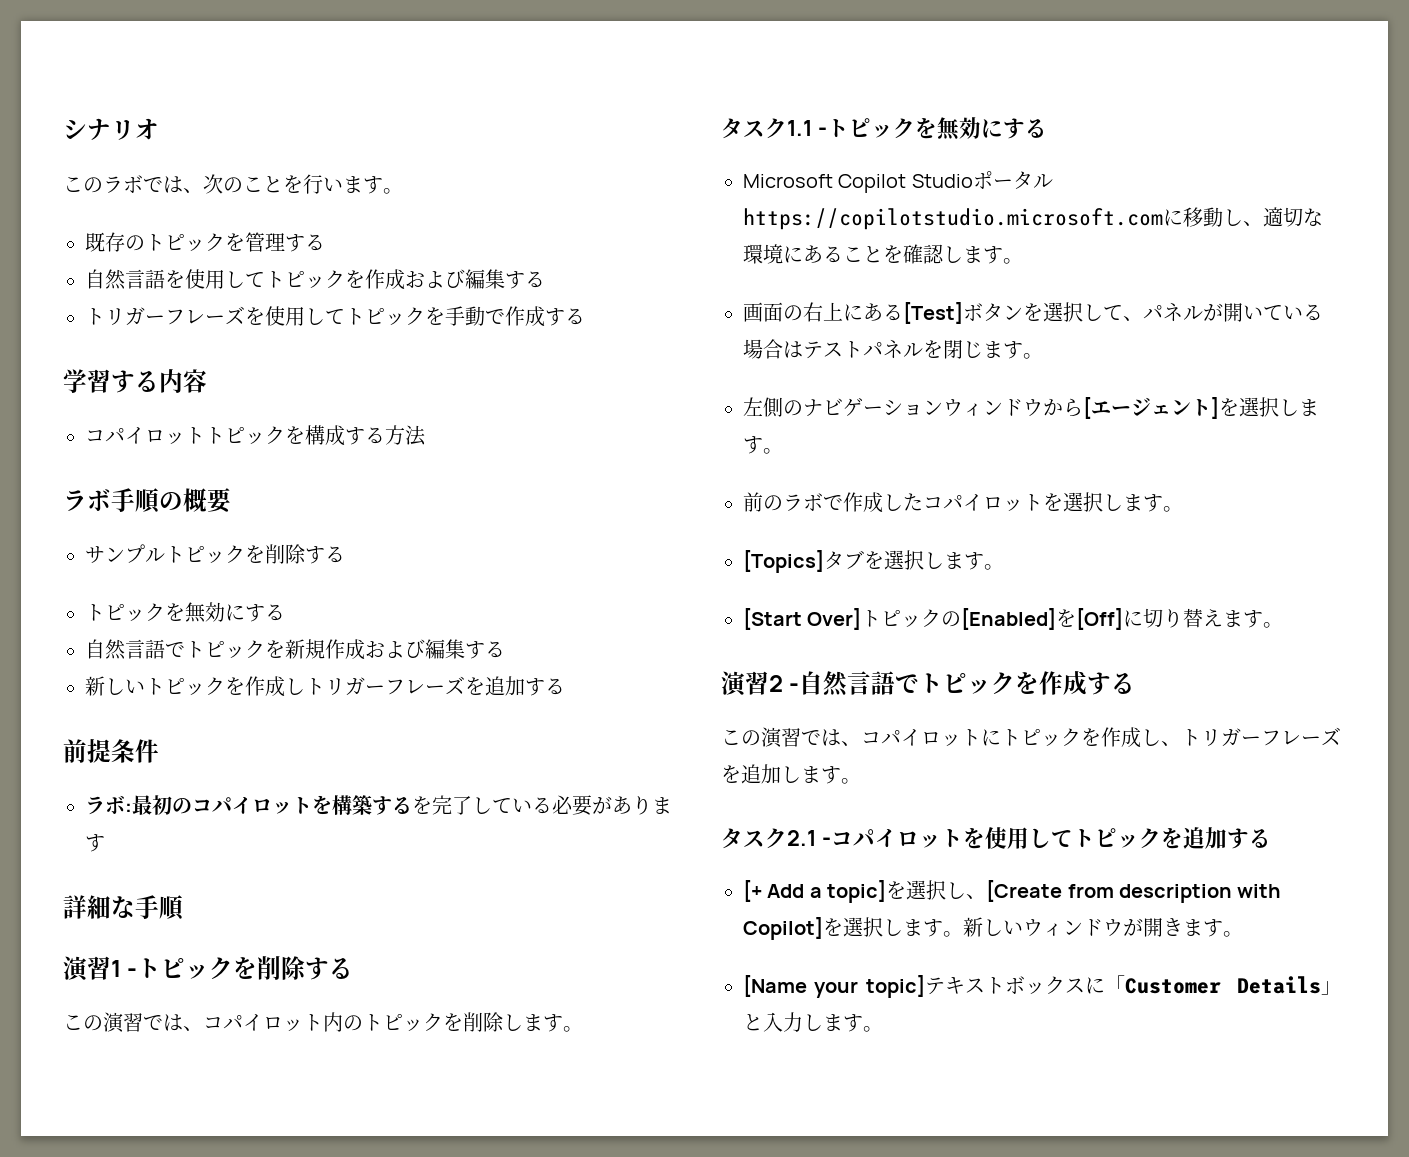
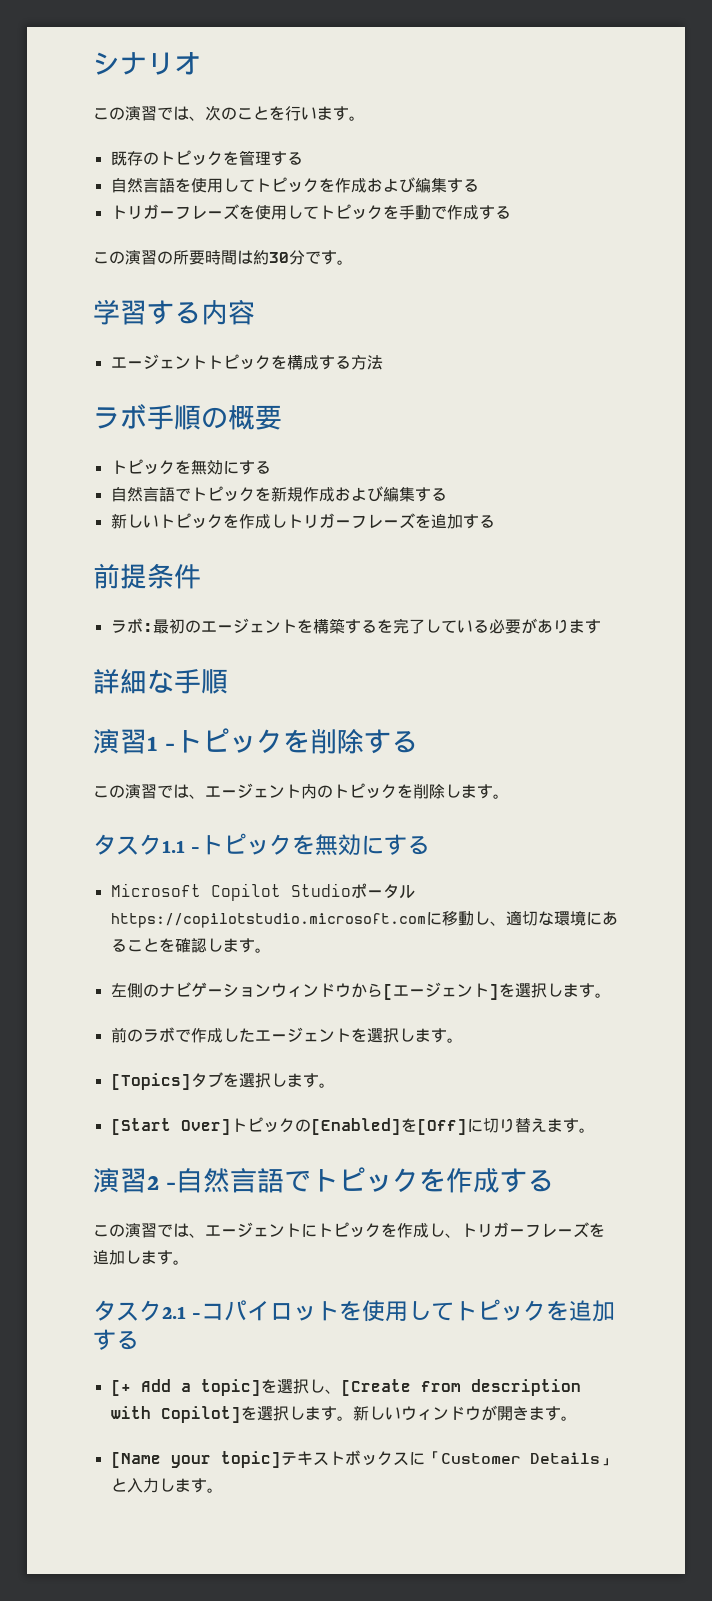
- このラボでは、次のことを行います。
+ この演習では、次のことを行います。
+ この演習の所要時間は約30分です。
- コパイロットトピックを構成する方法
+ エージェントトピックを構成する方法
- サンプルトピックを削除する
- ラボ:最初のコパイロットを構築するを完了している必要があります
+ ラボ:最初のエージェントを構築するを完了している必要があります
- この演習では、コパイロット内のトピックを削除します。
+ この演習では、エージェント内のトピックを削除します。
- 画面の右上にある[Test]ボタンを選択して、パネルが開いている場合はテストパネルを閉じます。
- 前のラボで作成したコパイロットを選択します。
+ 前のラボで作成したエージェントを選択します。
- この演習では、コパイロットにトピックを作成し、トリガーフレーズを追加します。
+ この演習では、エージェントにトピックを作成し、トリガーフレーズを追加します。

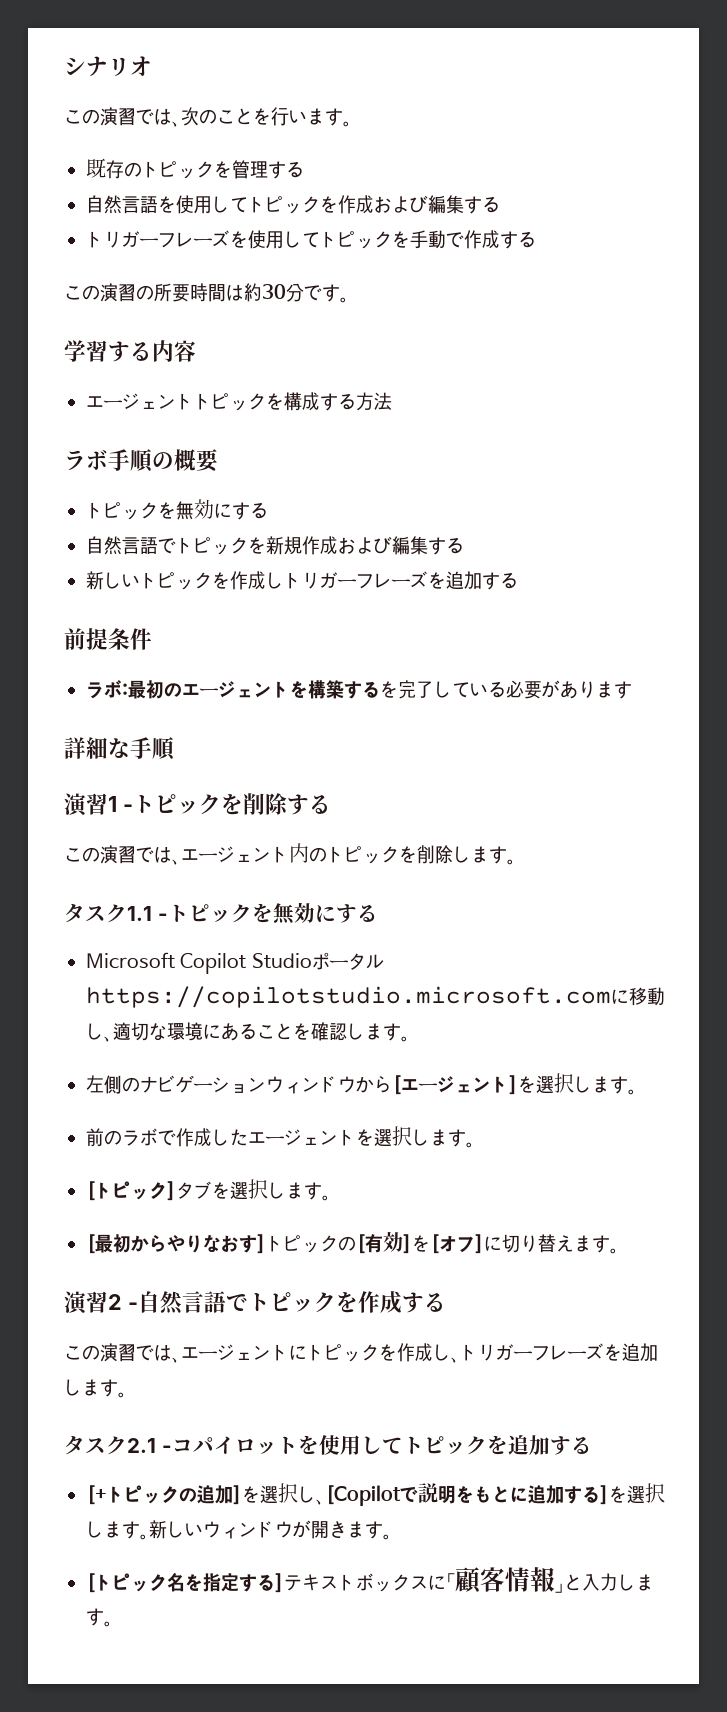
- [Topics]タブを選択します。
+ [トピック]タブを選択します。
- [Start Over]トピックの[Enabled]を[Off]に切り替えます。
+ [最初からやりなおす]トピックの[有効]を[オフ]に切り替えます。
- [+ Add a topic]を選択し、[Create from description with Copilot]を選択します。
+ [+トピックの追加]を選択し、[Copilotで説明をもとに追加する]を選択します。
- [Name your topic]テキストボックスに「Customer Details」と入力します。
+ [トピック名を指定する]テキストボックスに「顧客情報」と入力します。

